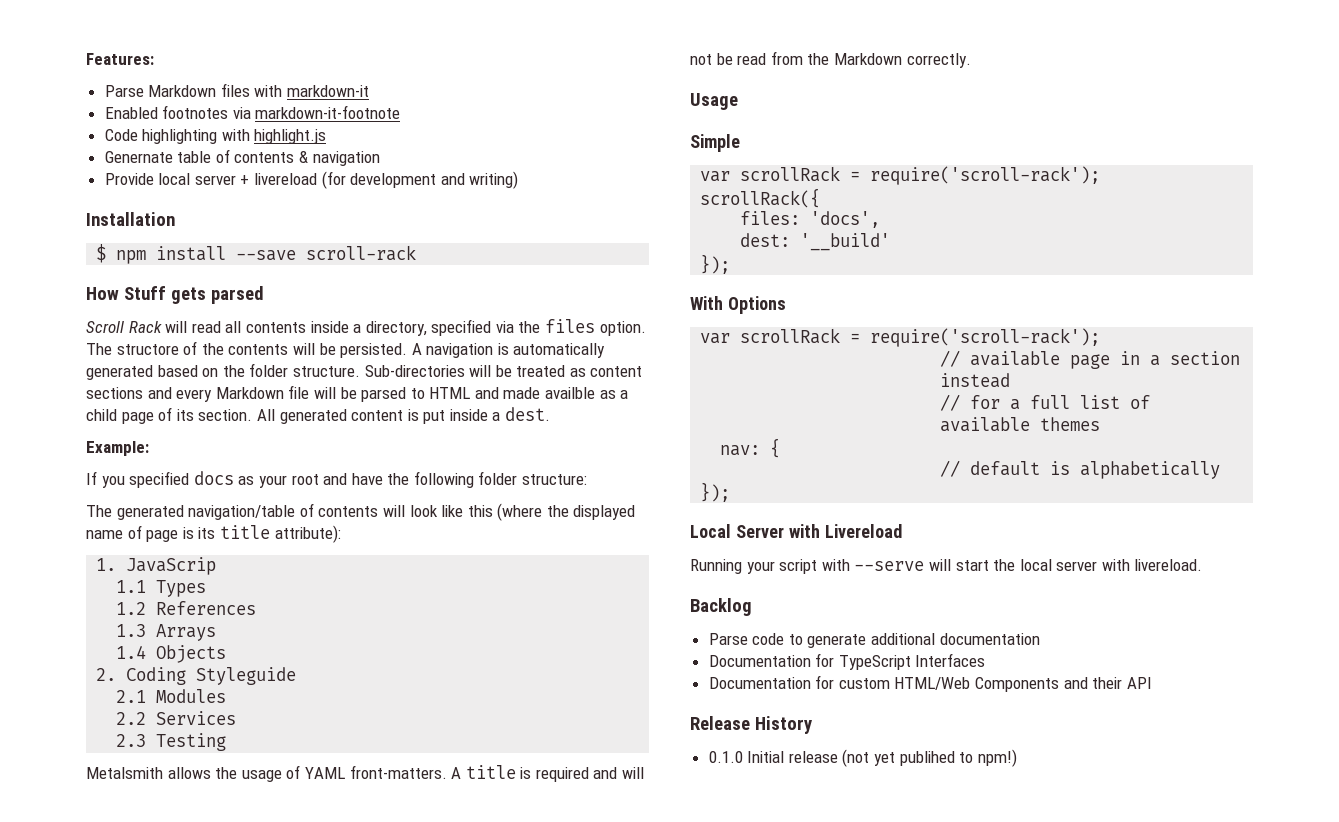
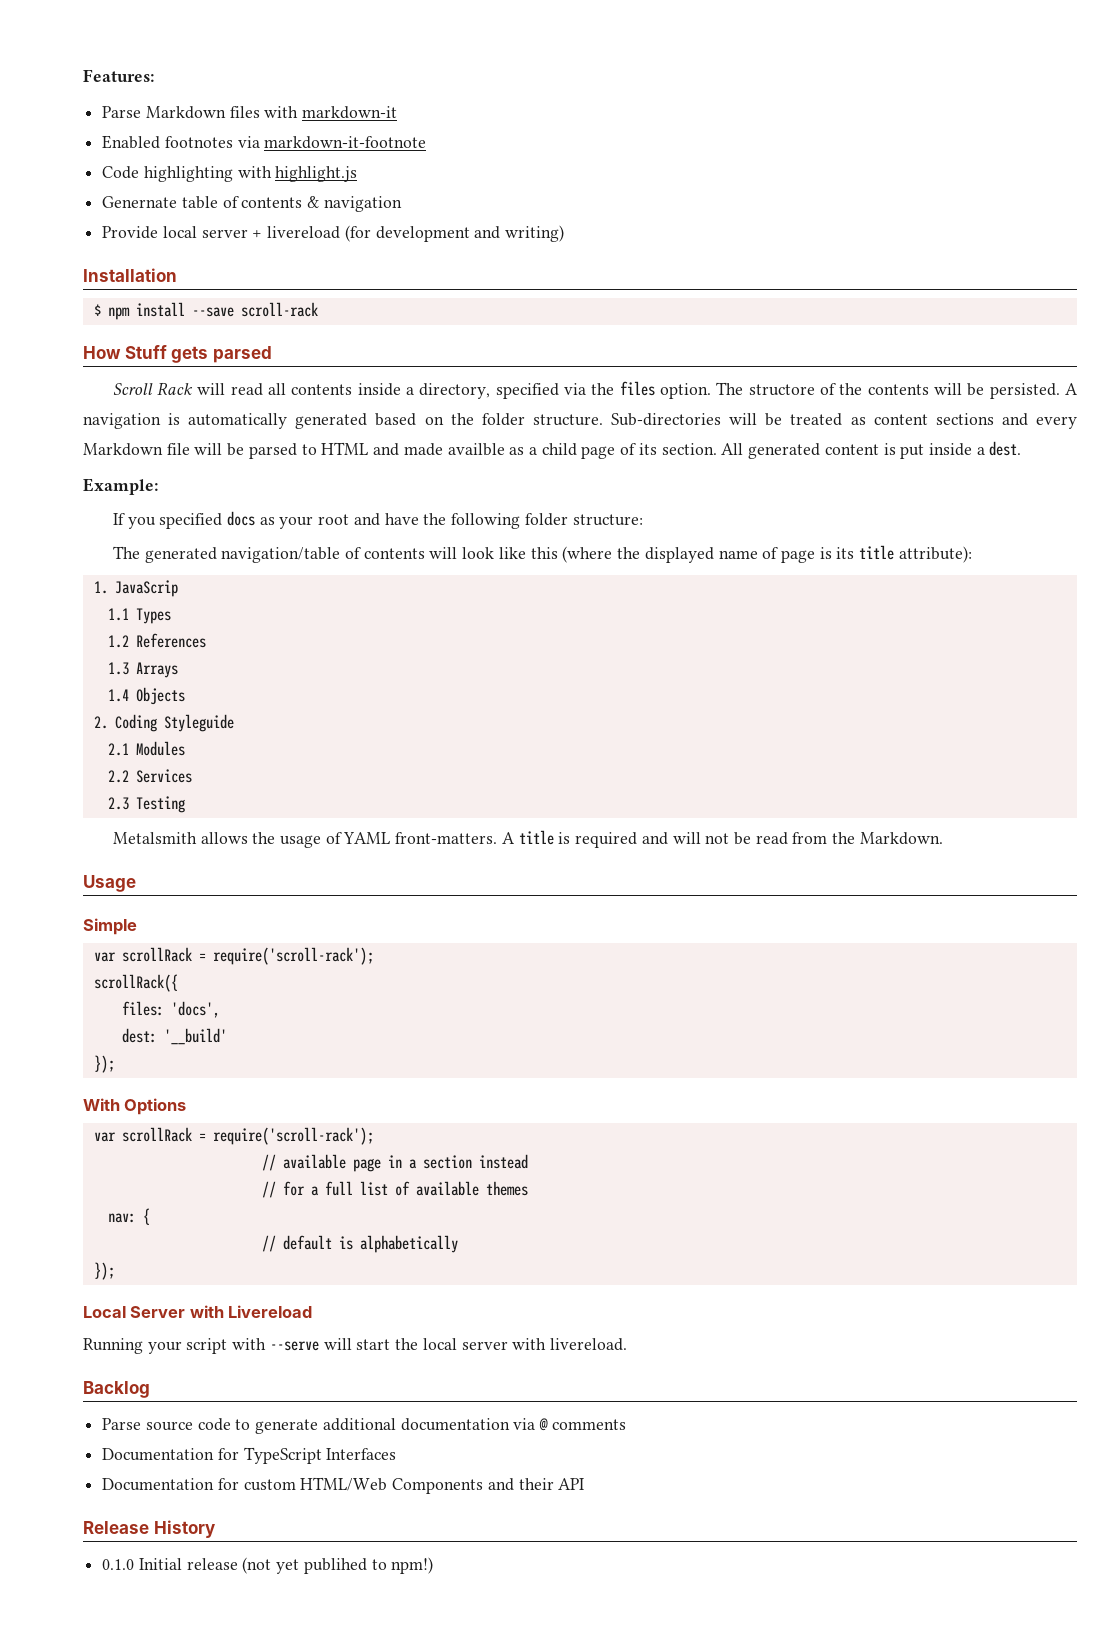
- A title is required and will not be read from the Markdown correctly.
+ A title is required and will not be read from the Markdown.
- Parse code to generate additional documentation
+ Parse source code to generate additional documentation via @ comments

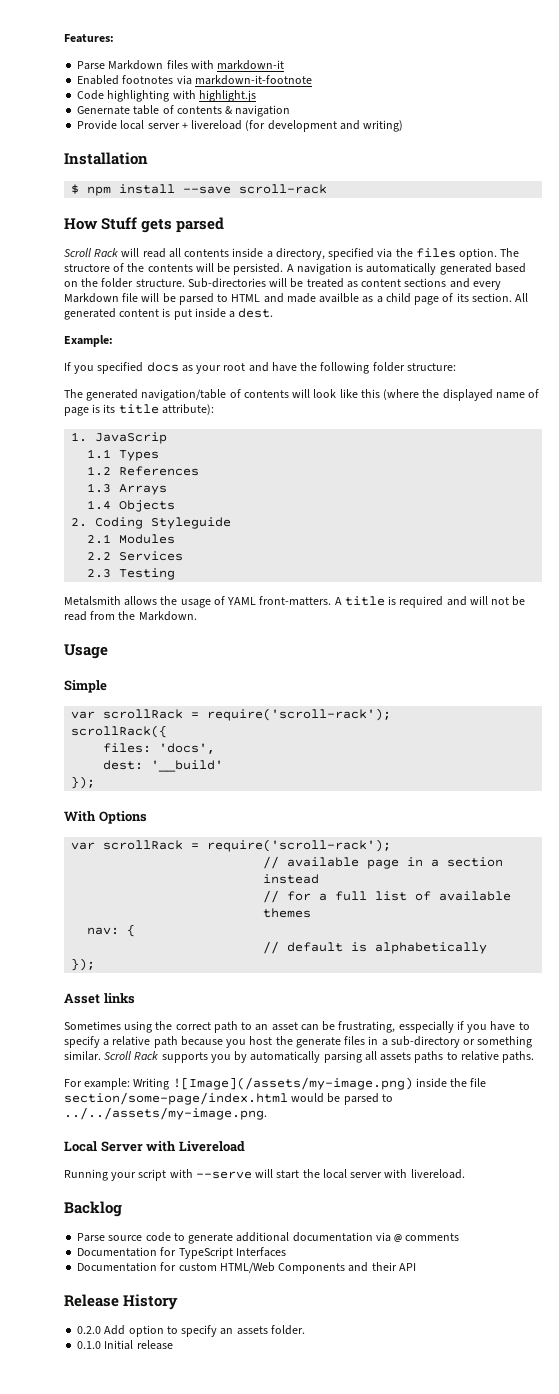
+ Asset links
+ Sometimes using the correct path to an asset can be frustrating, esspecially if you have to specify a relative path because you host the generate files in a sub-directory or something similar. Scroll Rack supports you by automatically parsing all assets paths to relative paths.
+ For example: Writing ![Image](/assets/my-image.png) inside the file section/some-page/index.html would be parsed to ../../assets/my-image.png.
- 0.1.0 Initial release (not yet publihed to npm!)
+ 0.2.0 Add option to specify an assets folder.
+ 0.1.0 Initial release

